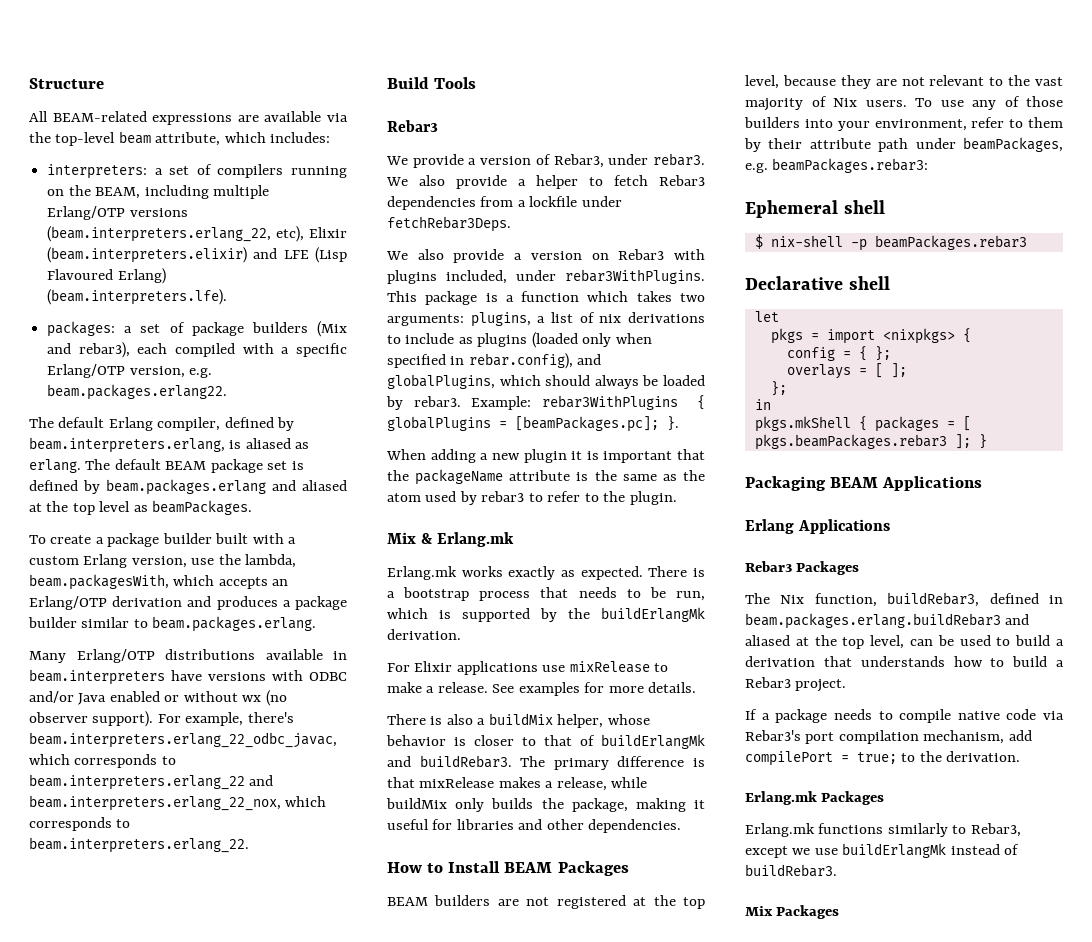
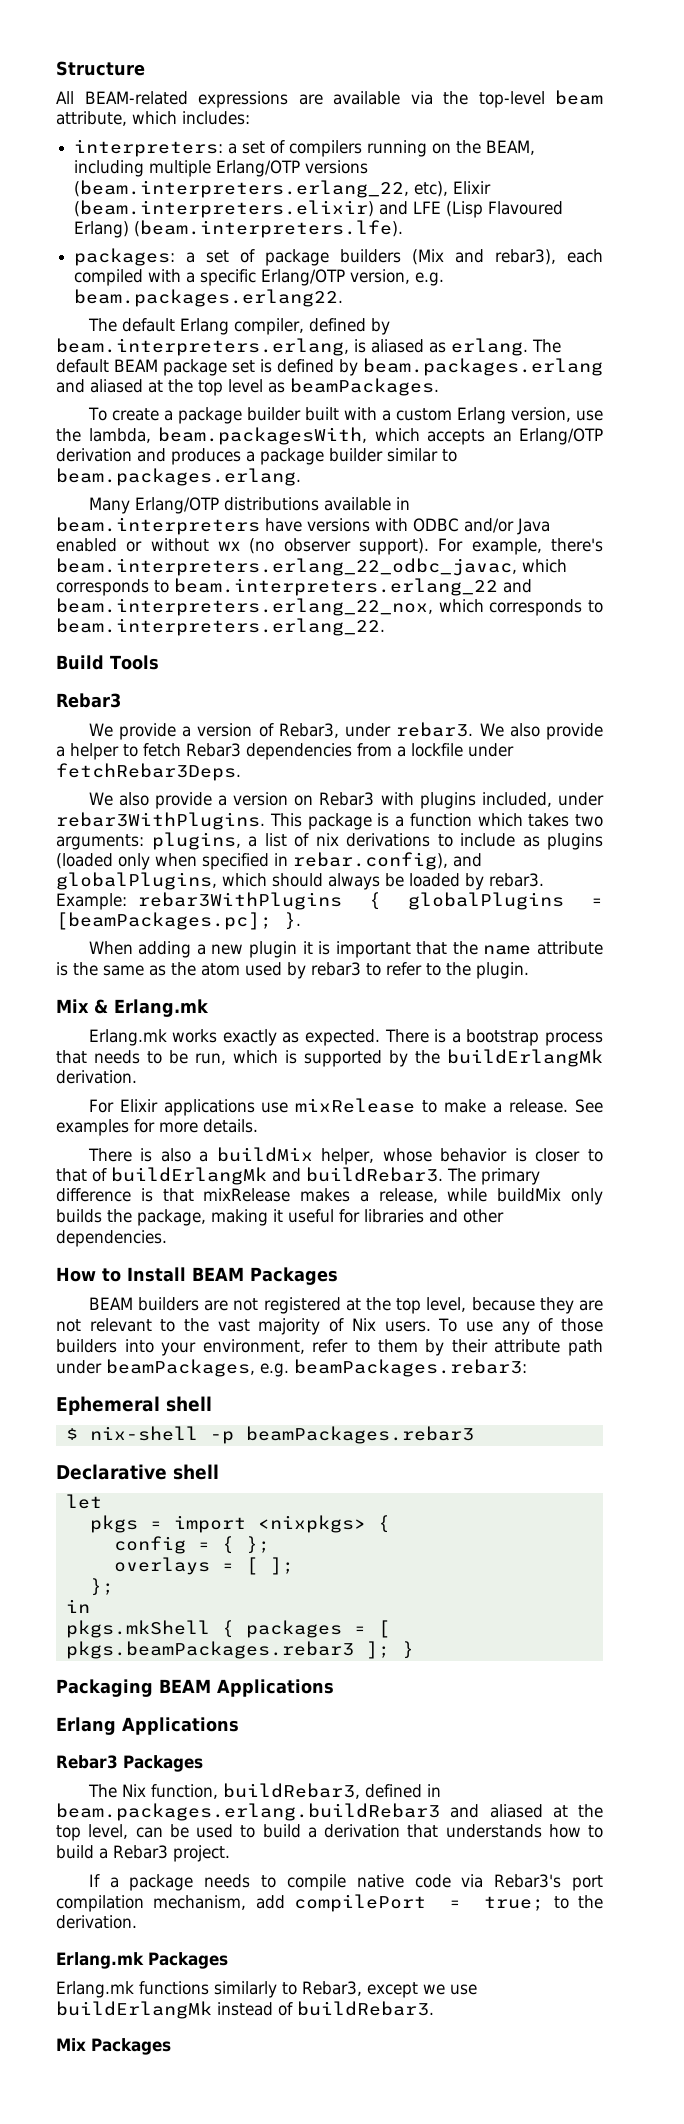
- When adding a new plugin it is important that the packageName attribute is the same as the atom used by rebar3 to refer to the plugin.
+ When adding a new plugin it is important that the name attribute is the same as the atom used by rebar3 to refer to the plugin.

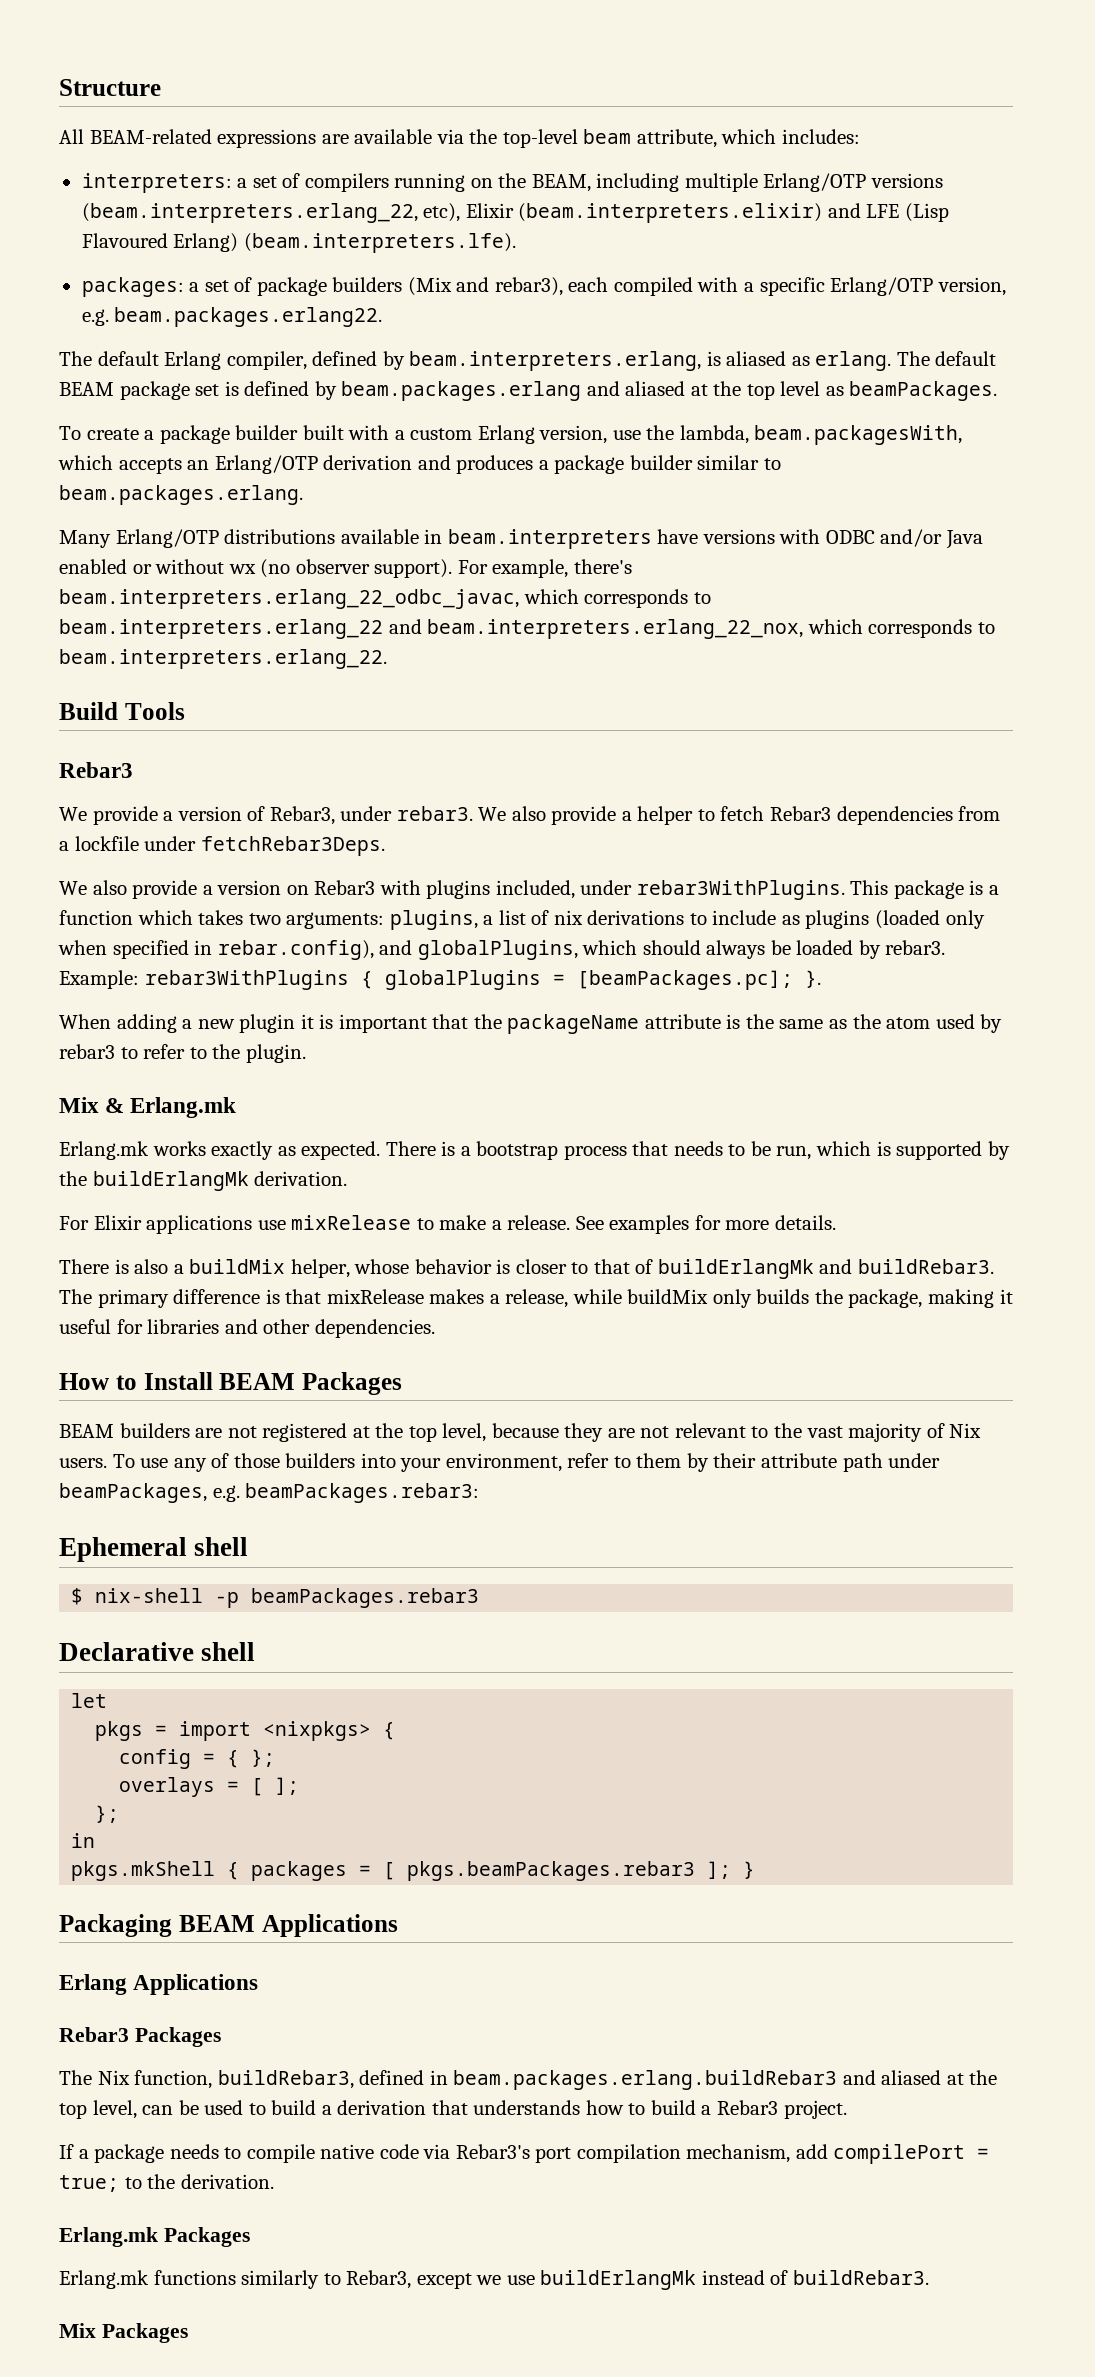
- When adding a new plugin it is important that the name attribute is the same as the atom used by rebar3 to refer to the plugin.
+ When adding a new plugin it is important that the packageName attribute is the same as the atom used by rebar3 to refer to the plugin.

